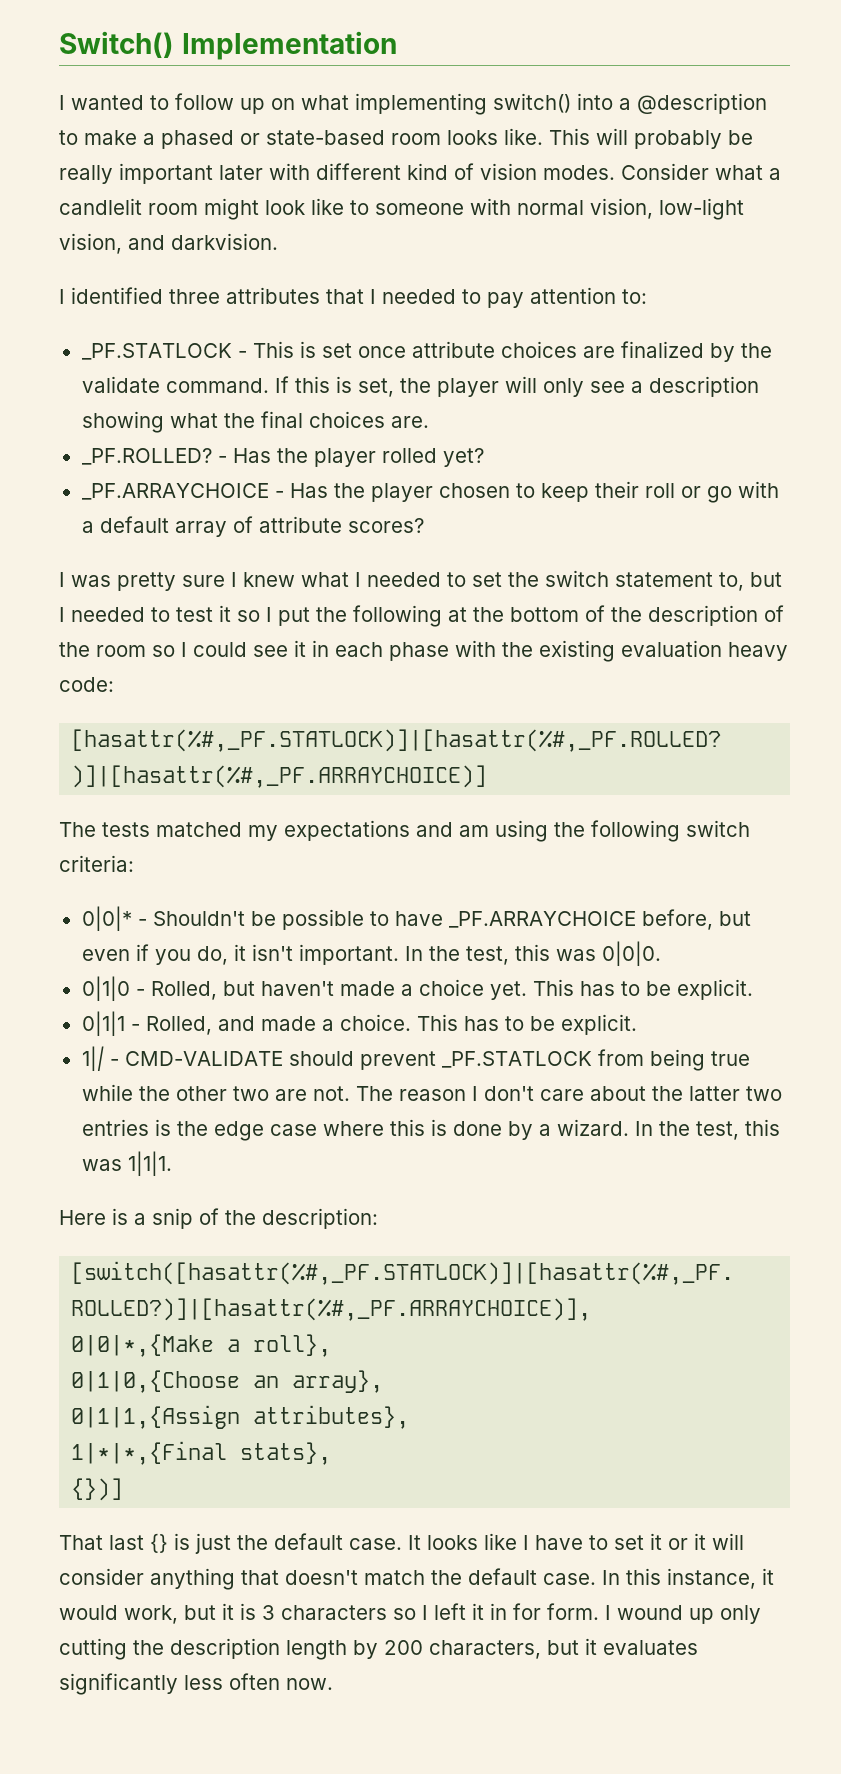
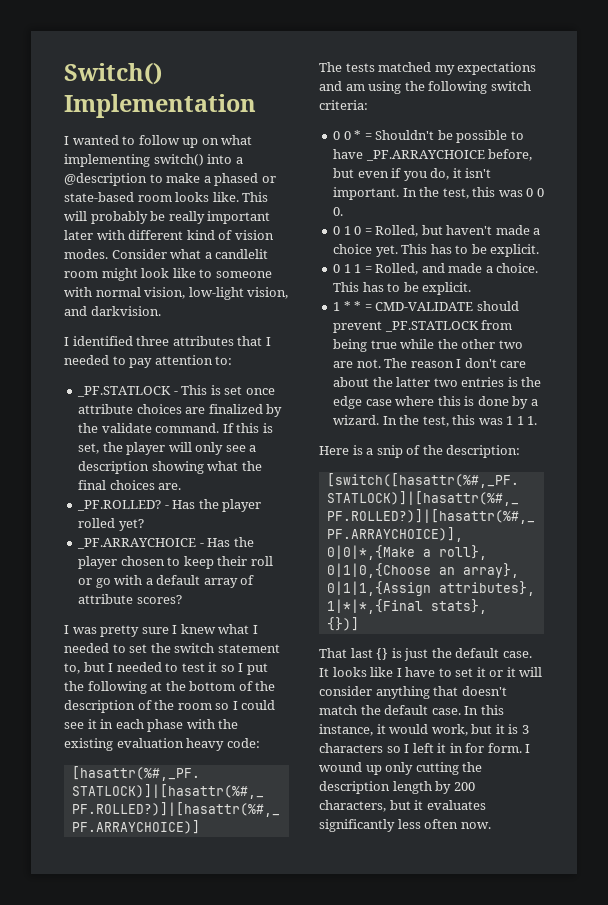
- 0|0|* - Shouldn't be possible to have _PF.ARRAYCHOICE before, but even if you do, it isn't important.
+ 0 0 * = Shouldn't be possible to have _PF.ARRAYCHOICE before, but even if you do, it isn't important.
- In the test, this was 0|0|0.
- 0|1|0 - Rolled, but haven't made a choice yet.
+ In the test, this was 0 0 0.
+ 0 1 0 = Rolled, but haven't made a choice yet.
- 0|1|1 - Rolled, and made a choice.
+ 0 1 1 = Rolled, and made a choice.
- 1|| - CMD-VALIDATE should prevent _PF.STATLOCK from being true while the other two are not.
+ 1 * * = CMD-VALIDATE should prevent _PF.STATLOCK from being true while the other two are not.
- In the test, this was 1|1|1.
+ In the test, this was 1 1 1.

